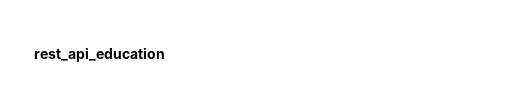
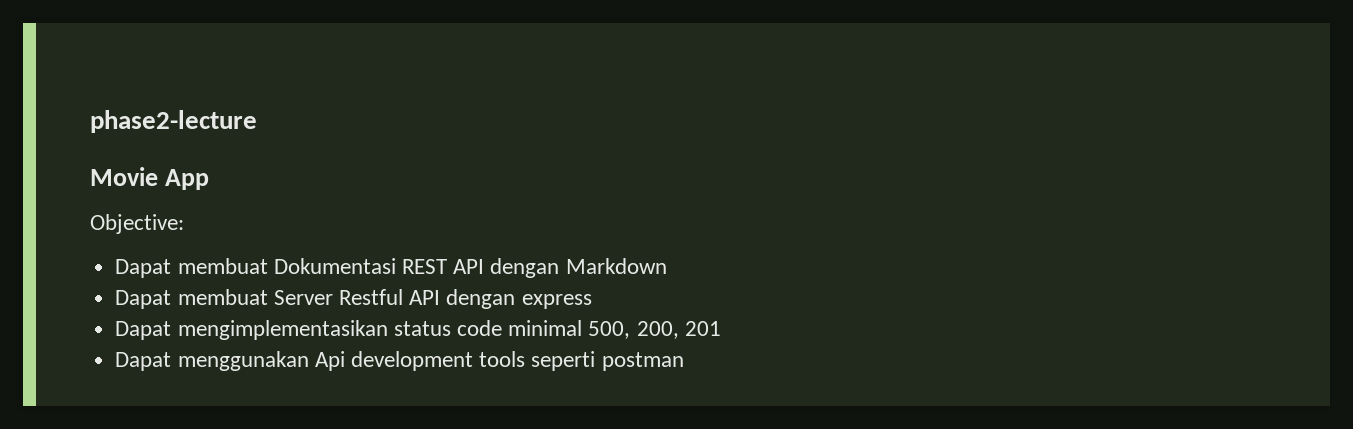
- rest_api_education
+ phase2-lecture
+ Movie App
+ Objective:
+ Dapat membuat Dokumentasi REST API dengan Markdown
+ Dapat membuat Server Restful API dengan express
+ Dapat mengimplementasikan status code minimal 500, 200, 201
+ Dapat menggunakan Api development tools seperti postman

